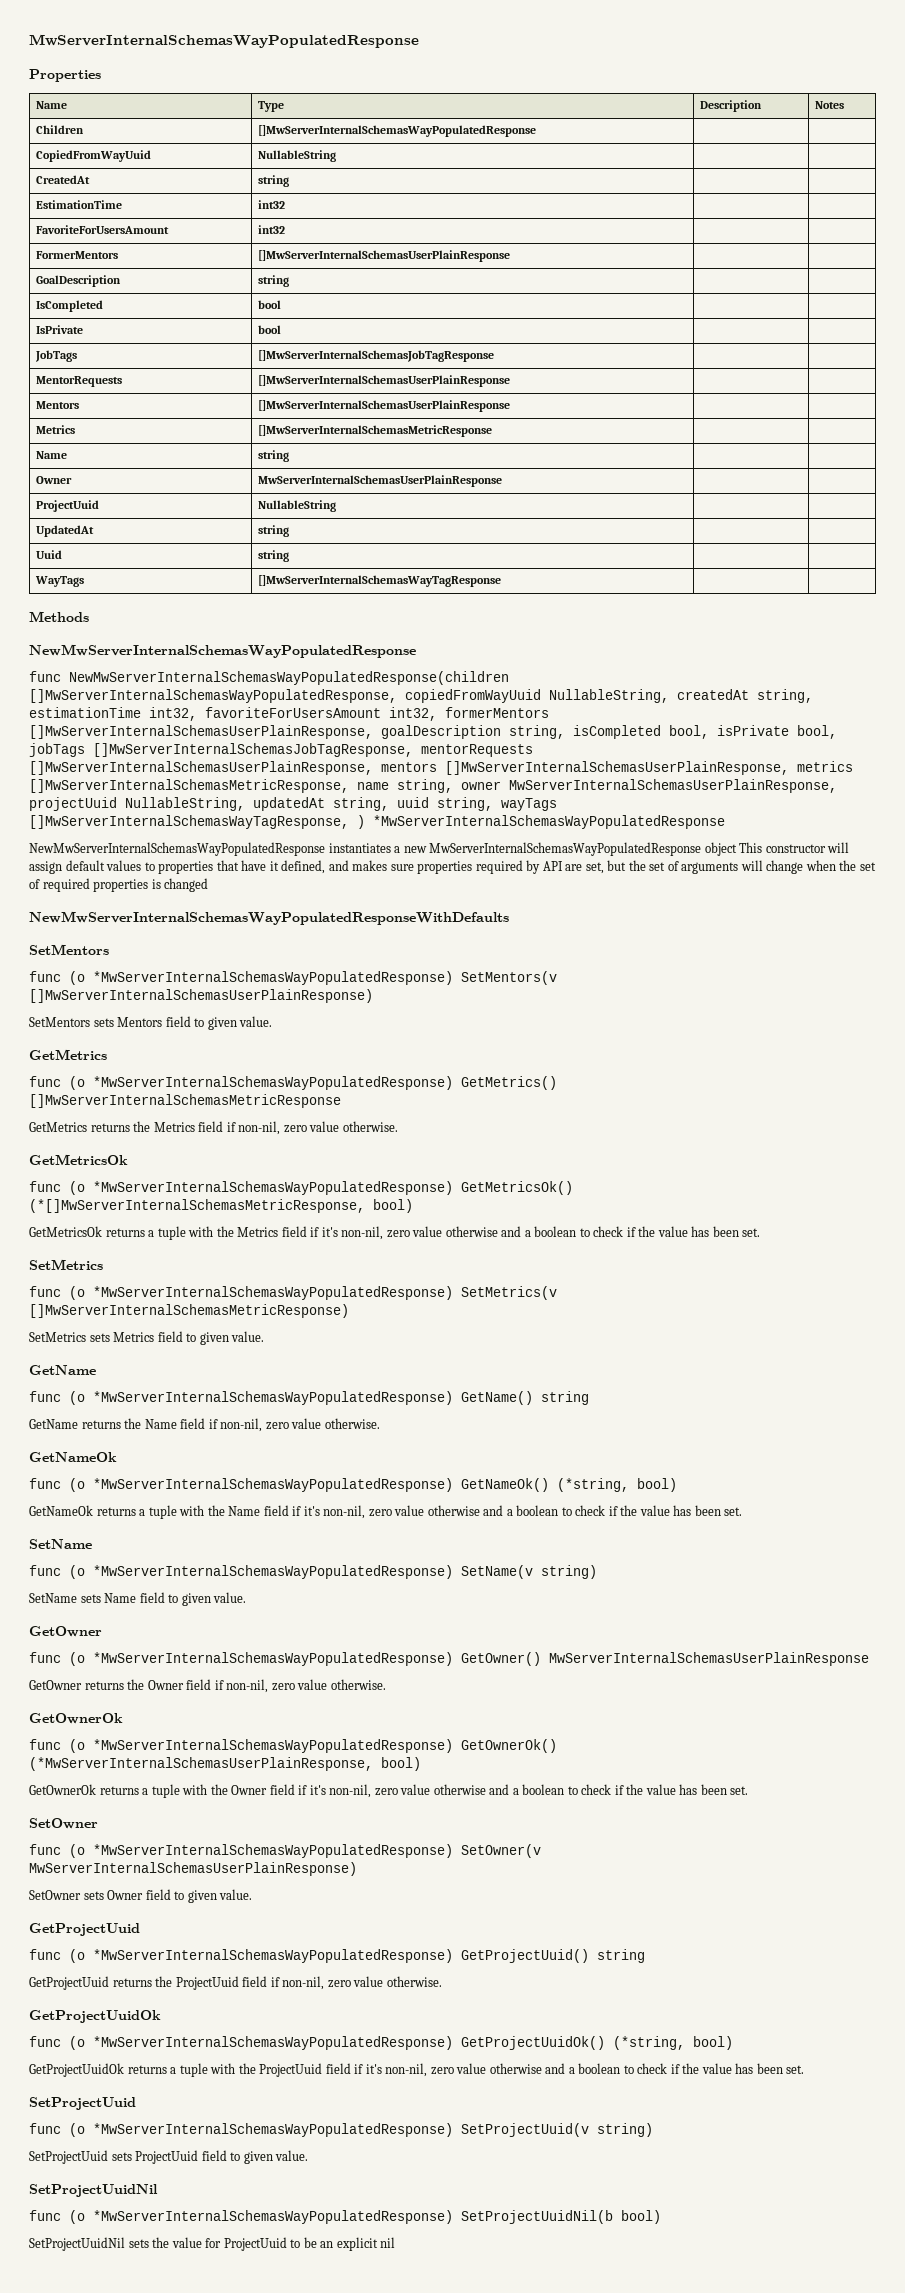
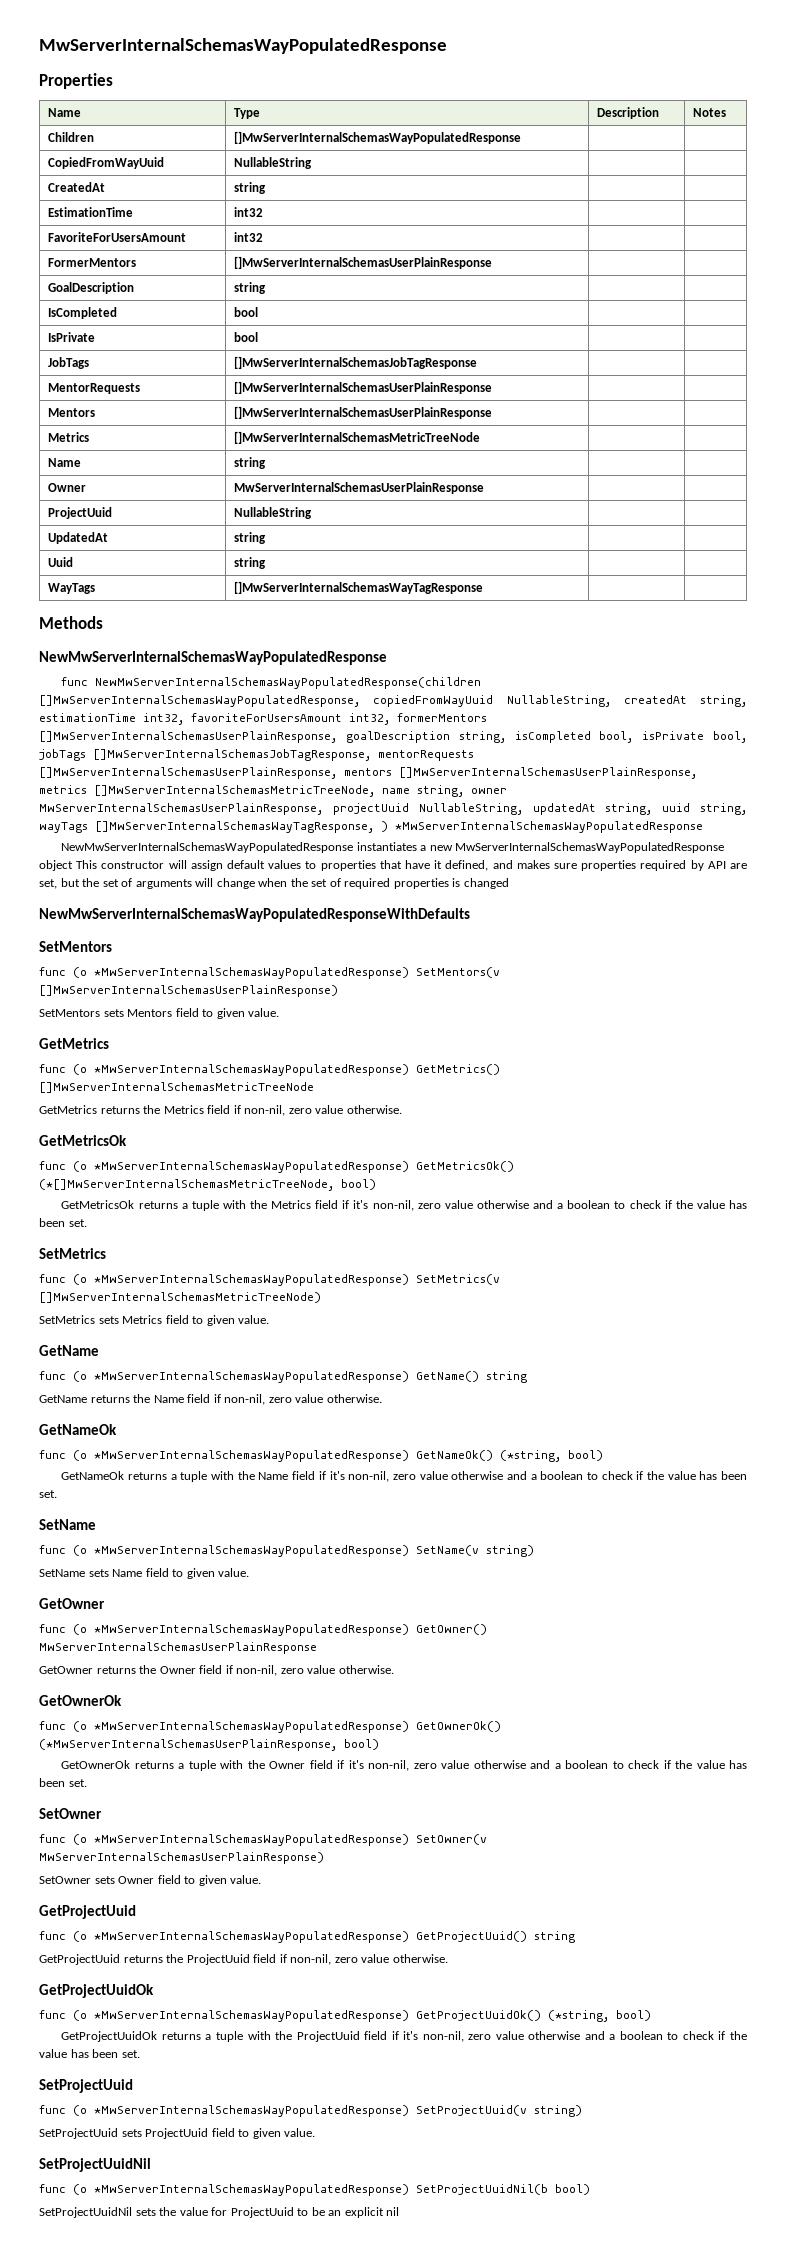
- Metrics | []MwServerInternalSchemasMetricResponse | |
+ Metrics | []MwServerInternalSchemasMetricTreeNode | |
- func NewMwServerInternalSchemasWayPopulatedResponse(children []MwServerInternalSchemasWayPopulatedResponse, copiedFromWayUuid NullableString, createdAt string, estimationTime int32, favoriteForUsersAmount int32, formerMentors []MwServerInternalSchemasUserPlainResponse, goalDescription string, isCompleted bool, isPrivate bool, jobTags []MwServerInternalSchemasJobTagResponse, mentorRequests []MwServerInternalSchemasUserPlainResponse, mentors []MwServerInternalSchemasUserPlainResponse, metrics []MwServerInternalSchemasMetricResponse, name string, owner MwServerInternalSchemasUserPlainResponse, projectUuid NullableString, updatedAt string, uuid string, wayTags []MwServerInternalSchemasWayTagResponse, ) *MwServerInternalSchemasWayPopulatedResponse
+ func NewMwServerInternalSchemasWayPopulatedResponse(children []MwServerInternalSchemasWayPopulatedResponse, copiedFromWayUuid NullableString, createdAt string, estimationTime int32, favoriteForUsersAmount int32, formerMentors []MwServerInternalSchemasUserPlainResponse, goalDescription string, isCompleted bool, isPrivate bool, jobTags []MwServerInternalSchemasJobTagResponse, mentorRequests []MwServerInternalSchemasUserPlainResponse, mentors []MwServerInternalSchemasUserPlainResponse, metrics []MwServerInternalSchemasMetricTreeNode, name string, owner MwServerInternalSchemasUserPlainResponse, projectUuid NullableString, updatedAt string, uuid string, wayTags []MwServerInternalSchemasWayTagResponse, ) *MwServerInternalSchemasWayPopulatedResponse
- func (o *MwServerInternalSchemasWayPopulatedResponse) GetMetrics() []MwServerInternalSchemasMetricResponse
+ func (o *MwServerInternalSchemasWayPopulatedResponse) GetMetrics() []MwServerInternalSchemasMetricTreeNode
- func (o *MwServerInternalSchemasWayPopulatedResponse) GetMetricsOk() (*[]MwServerInternalSchemasMetricResponse, bool)
+ func (o *MwServerInternalSchemasWayPopulatedResponse) GetMetricsOk() (*[]MwServerInternalSchemasMetricTreeNode, bool)
- func (o *MwServerInternalSchemasWayPopulatedResponse) SetMetrics(v []MwServerInternalSchemasMetricResponse)
+ func (o *MwServerInternalSchemasWayPopulatedResponse) SetMetrics(v []MwServerInternalSchemasMetricTreeNode)

